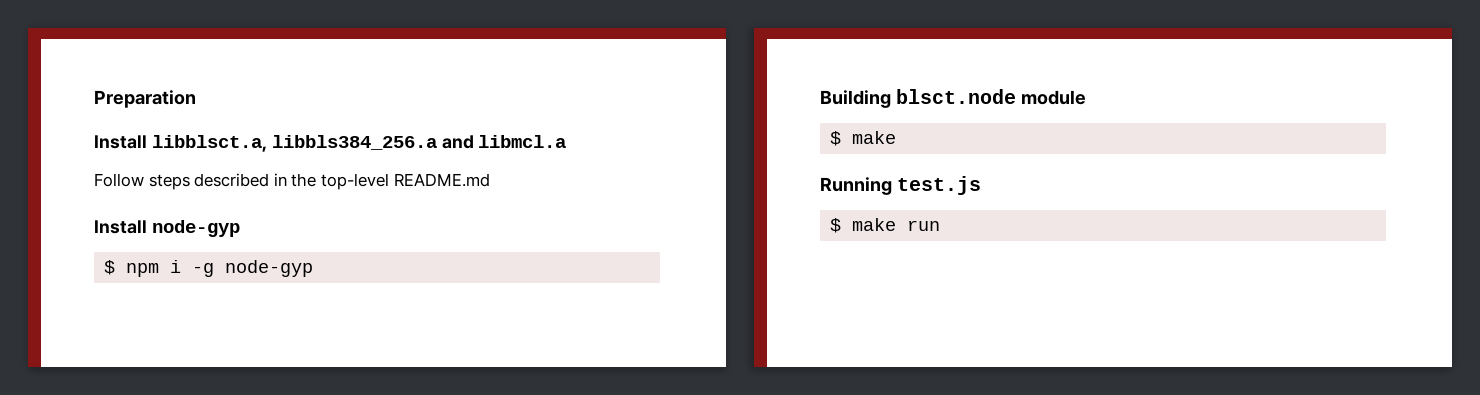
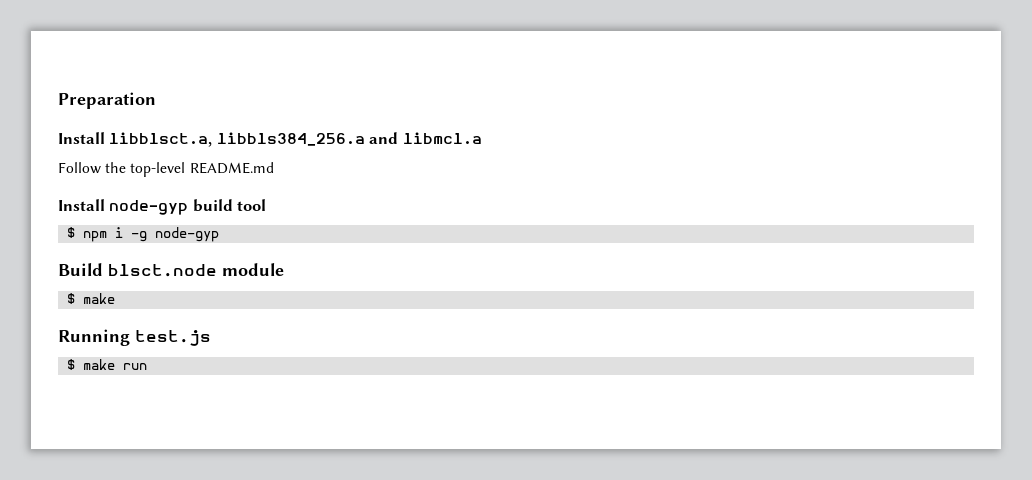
- Follow steps described in the top-level README.md
+ Follow the top-level README.md
- Install node-gyp
+ Install node-gyp build tool
- Building blsct.node module
+ Build blsct.node module

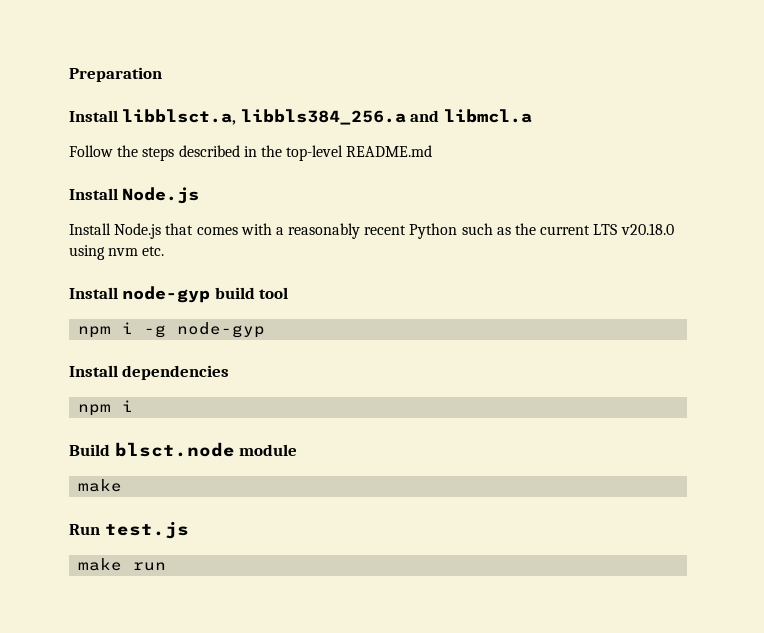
- Follow the top-level README.md
+ Follow the steps described in the top-level README.md
+ Install Node.js
+ Install Node.js that comes with a reasonably recent Python such as the current LTS v20.18.0 using nvm etc.
- $ npm i -g node-gyp
+ npm i -g node-gyp
+ Install dependencies
+ npm i
  Build blsct.node module
- $ make
+ make
- Running test.js
+ Run test.js
- $ make run
+ make run

